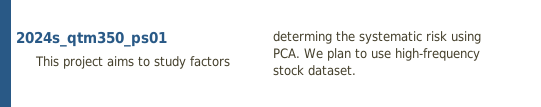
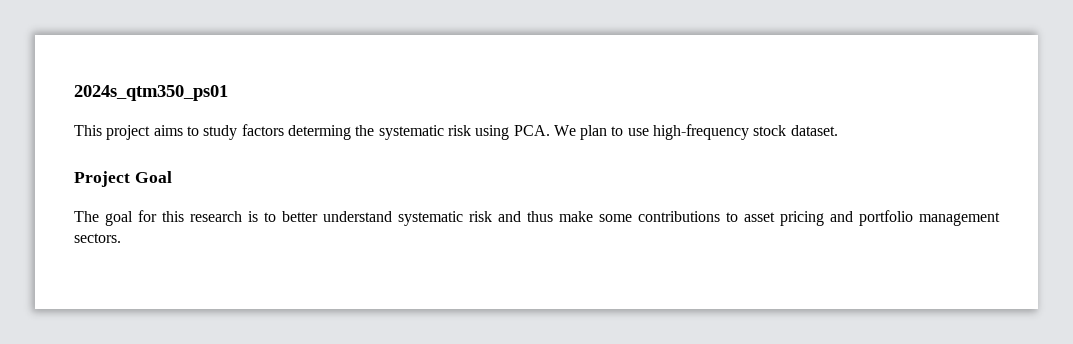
+ Project Goal
+ The goal for this research is to better understand systematic risk and thus make some contributions to asset pricing and portfolio management sectors.

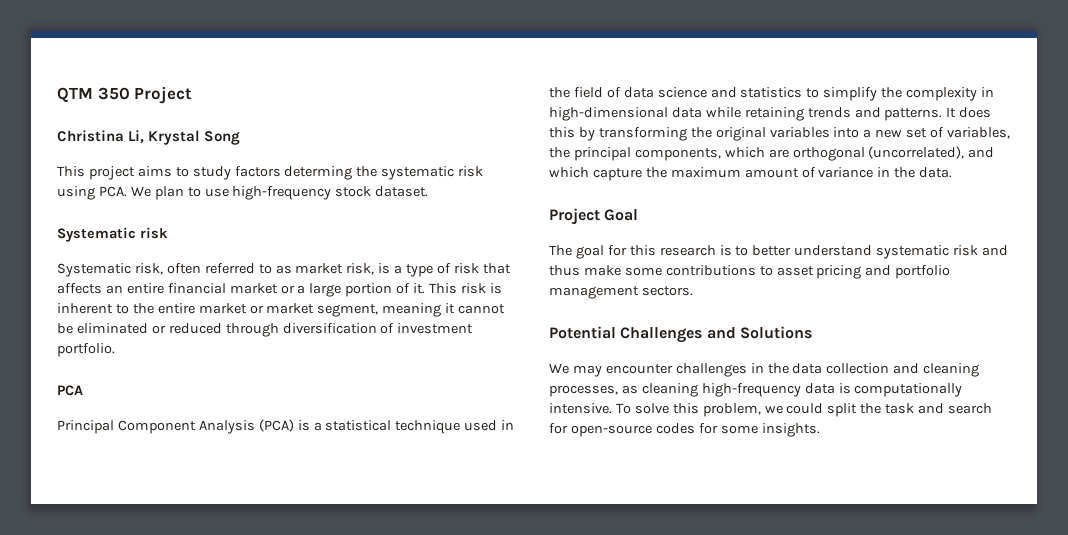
- 2024s_qtm350_ps01
+ QTM 350 Project
+ Christina Li, Krystal Song
+ Systematic risk
+ Systematic risk, often referred to as market risk, is a type of risk that affects an entire financial market or a large portion of it. This risk is inherent to the entire market or market segment, meaning it cannot be eliminated or reduced through diversification of investment portfolio.
+ PCA
+ Principal Component Analysis (PCA) is a statistical technique used in the field of data science and statistics to simplify the complexity in high-dimensional data while retaining trends and patterns. It does this by transforming the original variables into a new set of variables, the principal components, which are orthogonal (uncorrelated), and which capture the maximum amount of variance in the data.
+ Potential Challenges and Solutions
+ We may encounter challenges in the data collection and cleaning processes, as cleaning high-frequency data is computationally intensive. To solve this problem, we could split the task and search for open-source codes for some insights.

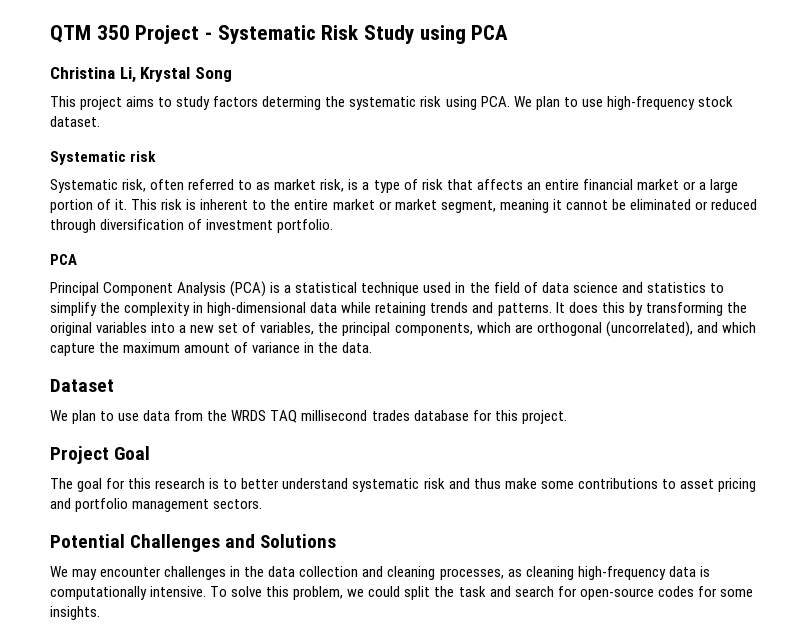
- QTM 350 Project
+ QTM 350 Project - Systematic Risk Study using PCA
+ Dataset
+ We plan to use data from the WRDS TAQ millisecond trades database for this project.

